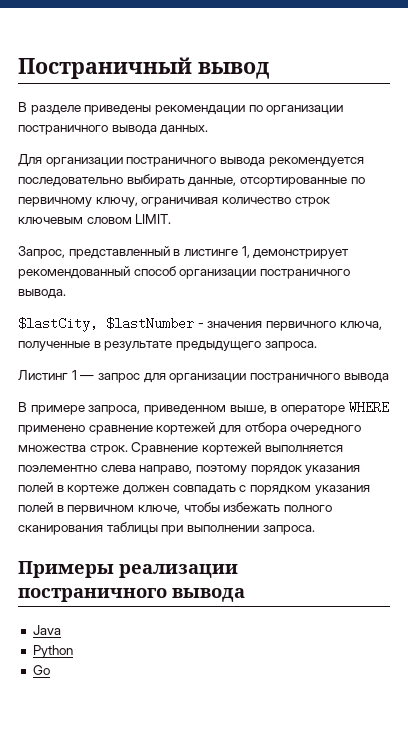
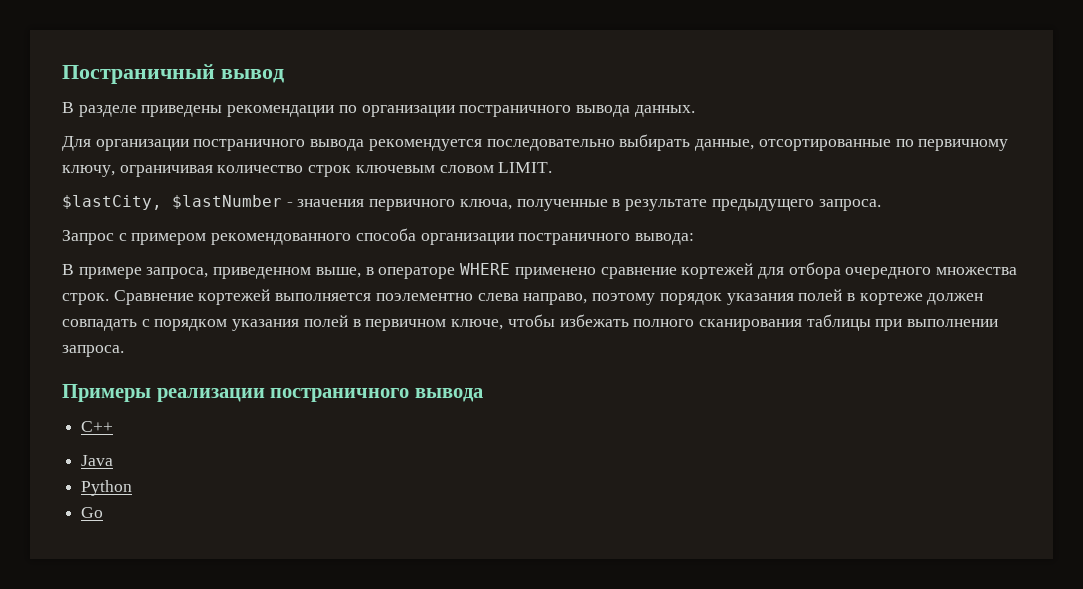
- Запрос, представленный в листинге 1, демонстрирует рекомендованный способ организации постраничного вывода.
- Листинг 1 — запрос для организации постраничного вывода
+ Запрос c примером рекомендованного способа организации постраничного вывода:
+ C++

